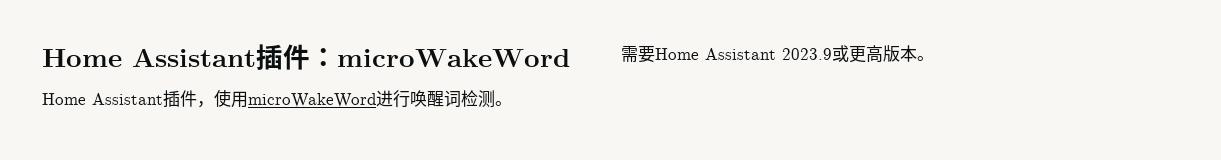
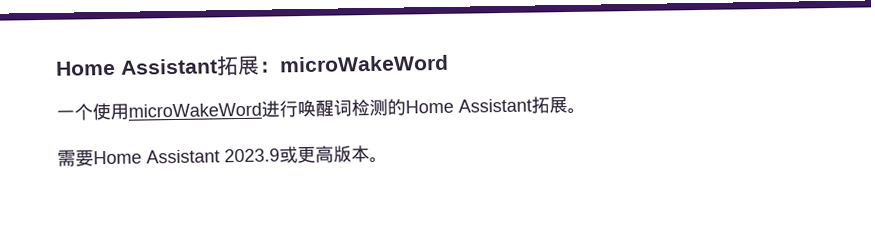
- Home Assistant插件：microWakeWord
+ Home Assistant拓展：microWakeWord
- Home Assistant插件，使用microWakeWord进行唤醒词检测。
+ 一个使用microWakeWord进行唤醒词检测的Home Assistant拓展。

